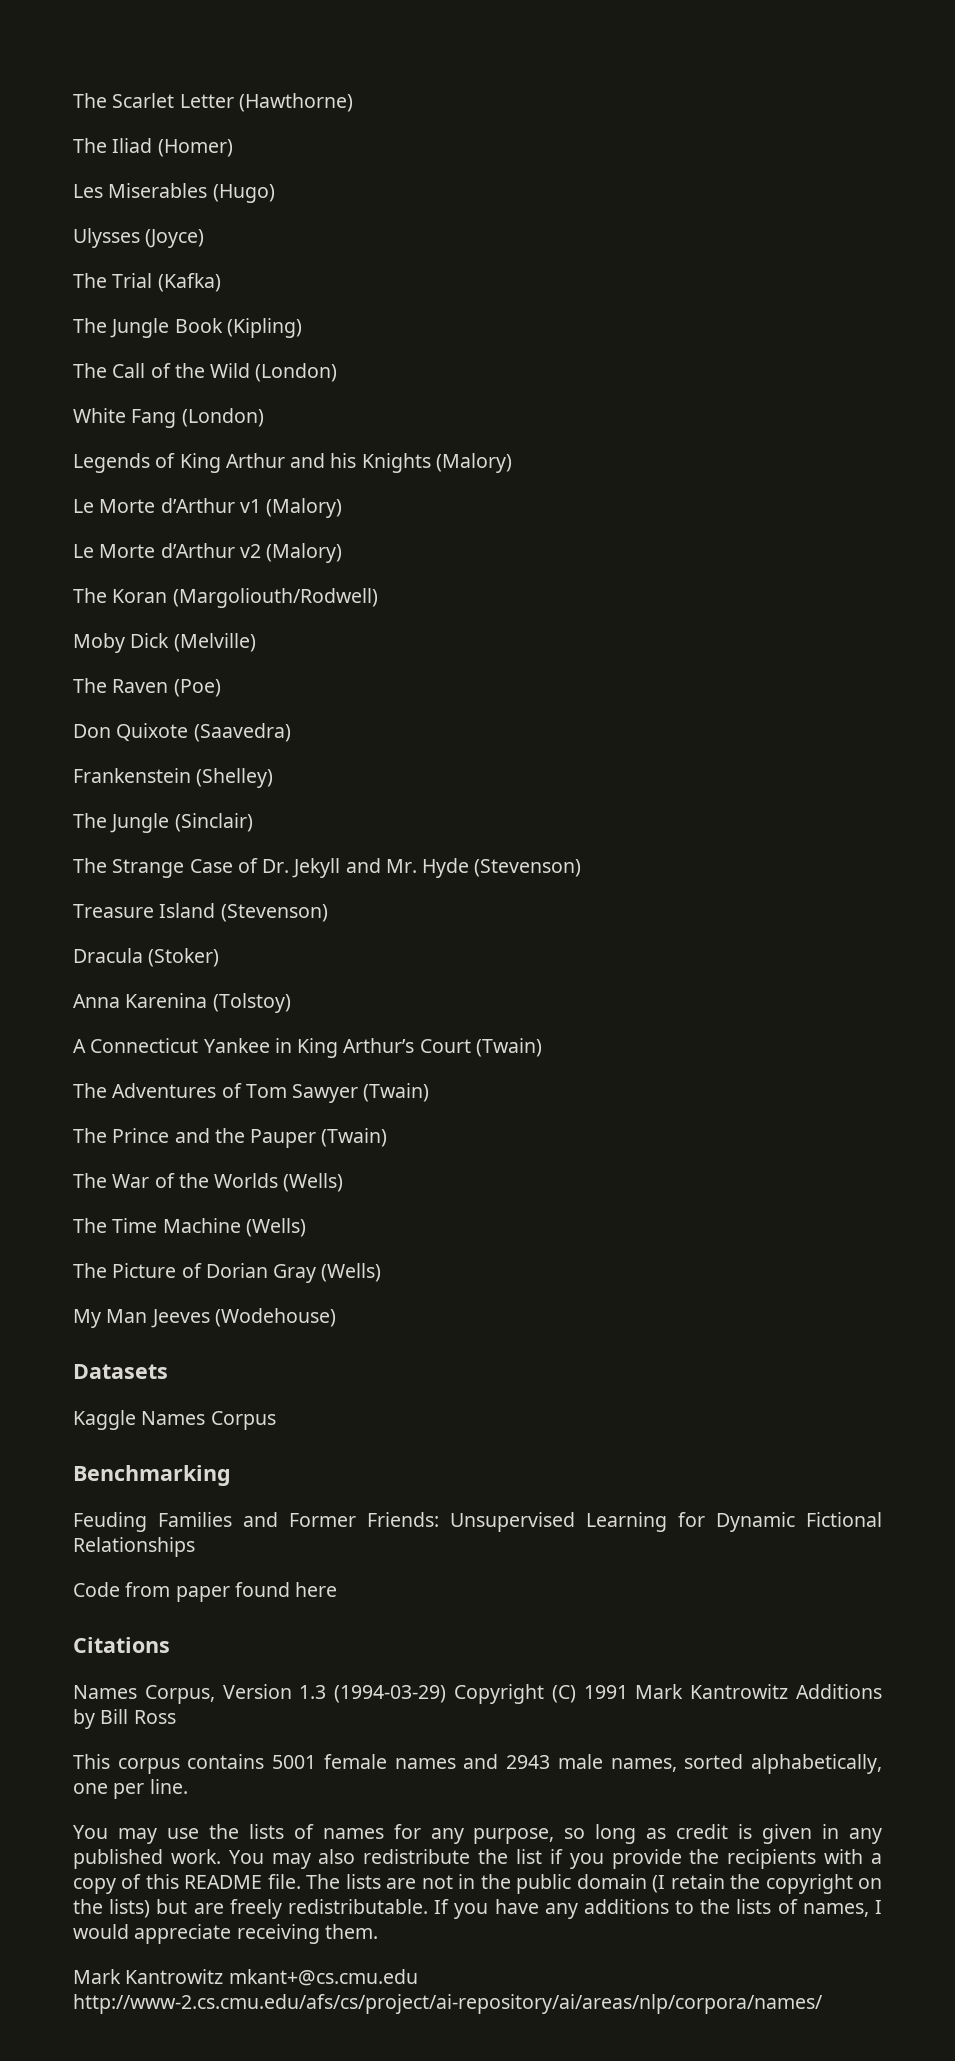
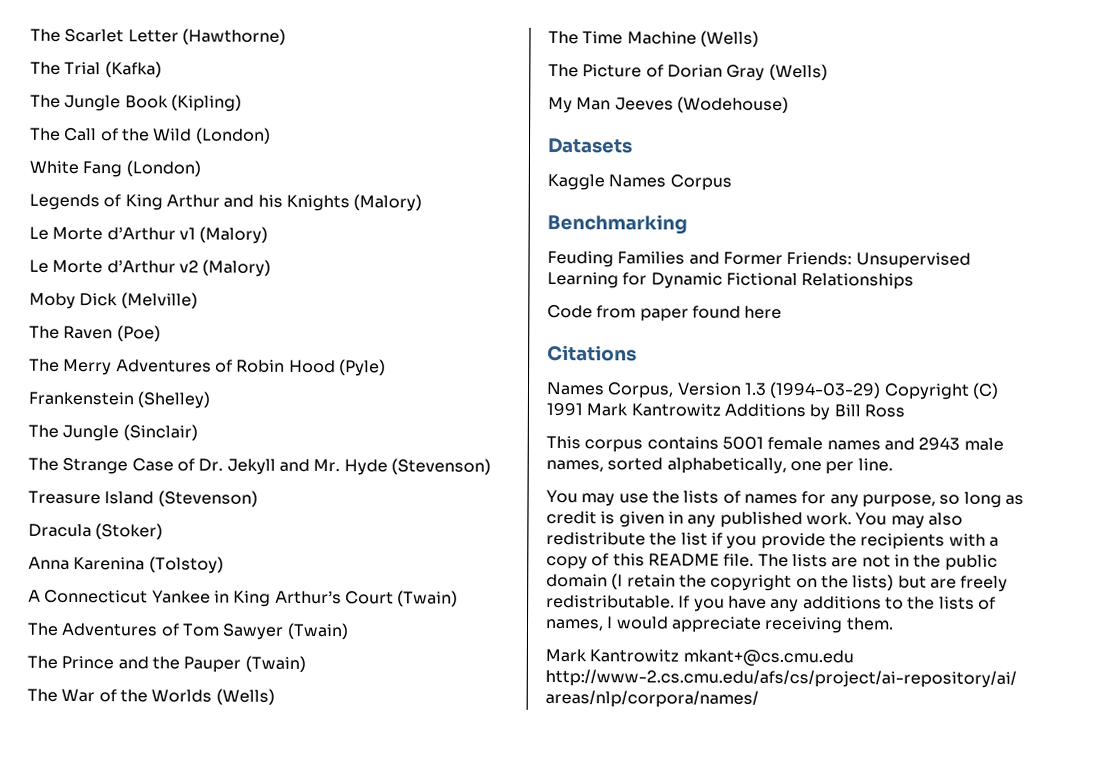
- The Iliad (Homer)
- Les Miserables (Hugo)
- Ulysses (Joyce)
- The Koran (Margoliouth/Rodwell)
- Don Quixote (Saavedra)
+ The Merry Adventures of Robin Hood (Pyle)

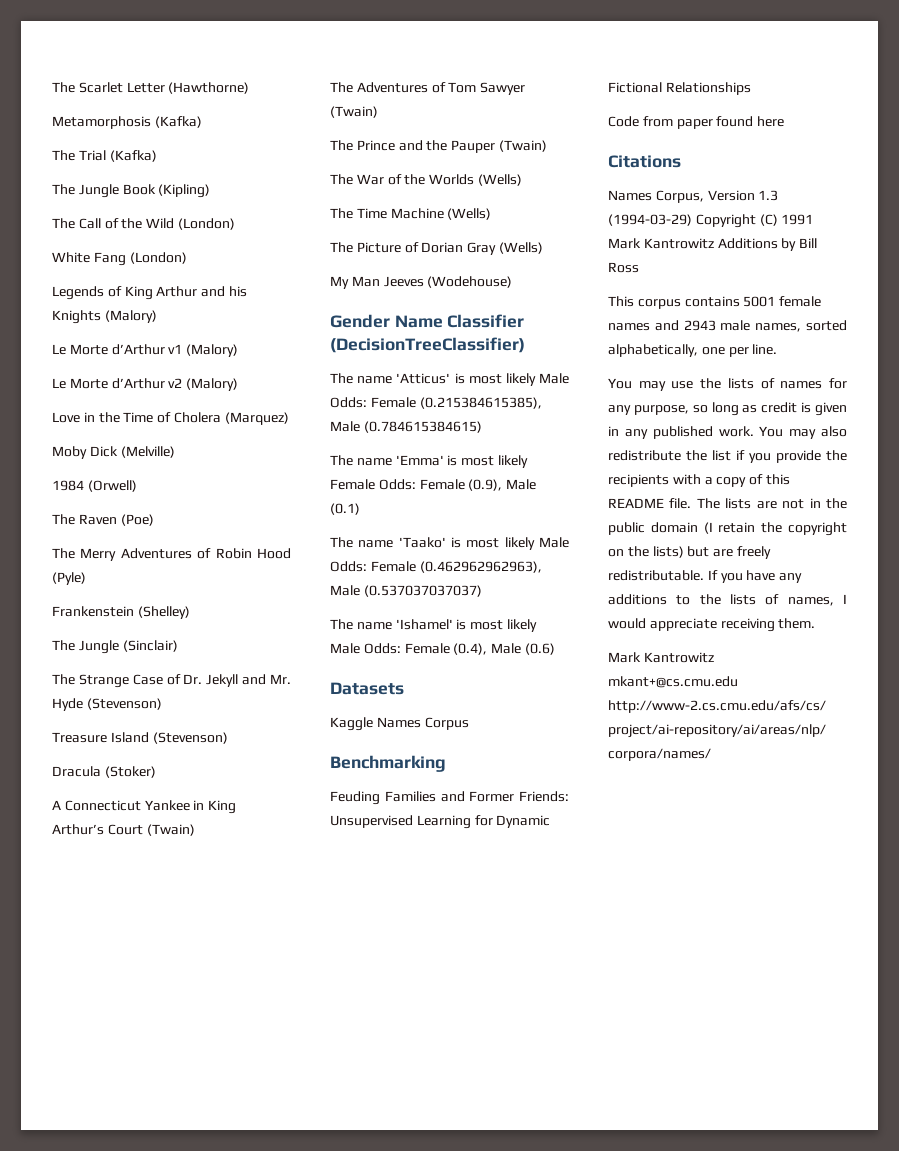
+ Metamorphosis (Kafka)
+ Love in the Time of Cholera (Marquez)
+ 1984 (Orwell)
- Anna Karenina (Tolstoy)
+ Gender Name Classifier (DecisionTreeClassifier)
+ The name 'Atticus' is most likely Male Odds: Female (0.215384615385), Male (0.784615384615)
+ The name 'Emma' is most likely Female Odds: Female (0.9), Male (0.1)
+ The name 'Taako' is most likely Male Odds: Female (0.462962962963), Male (0.537037037037)
+ The name 'Ishamel' is most likely Male Odds: Female (0.4), Male (0.6)

